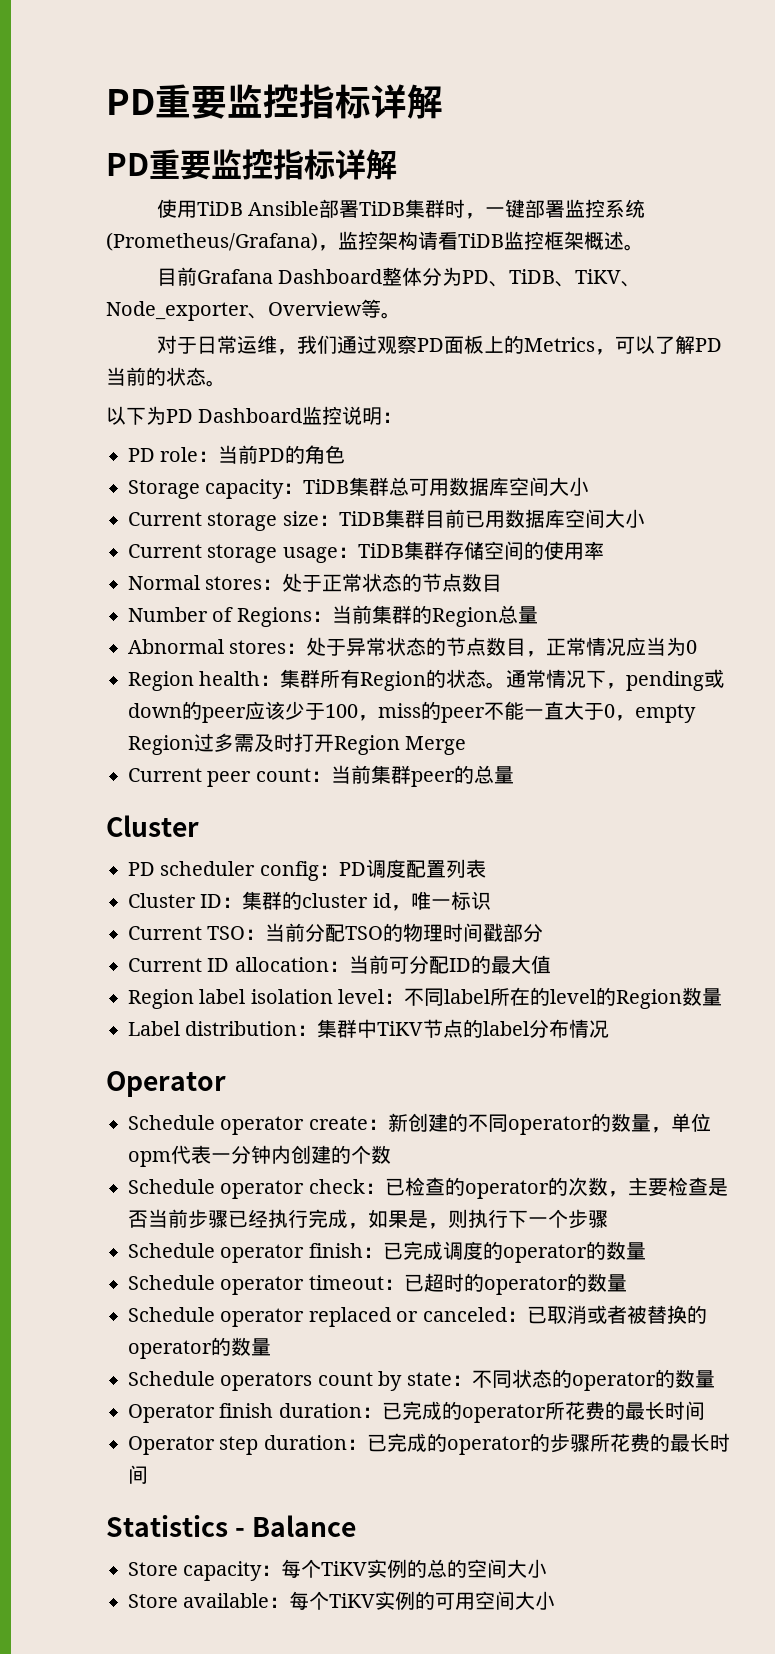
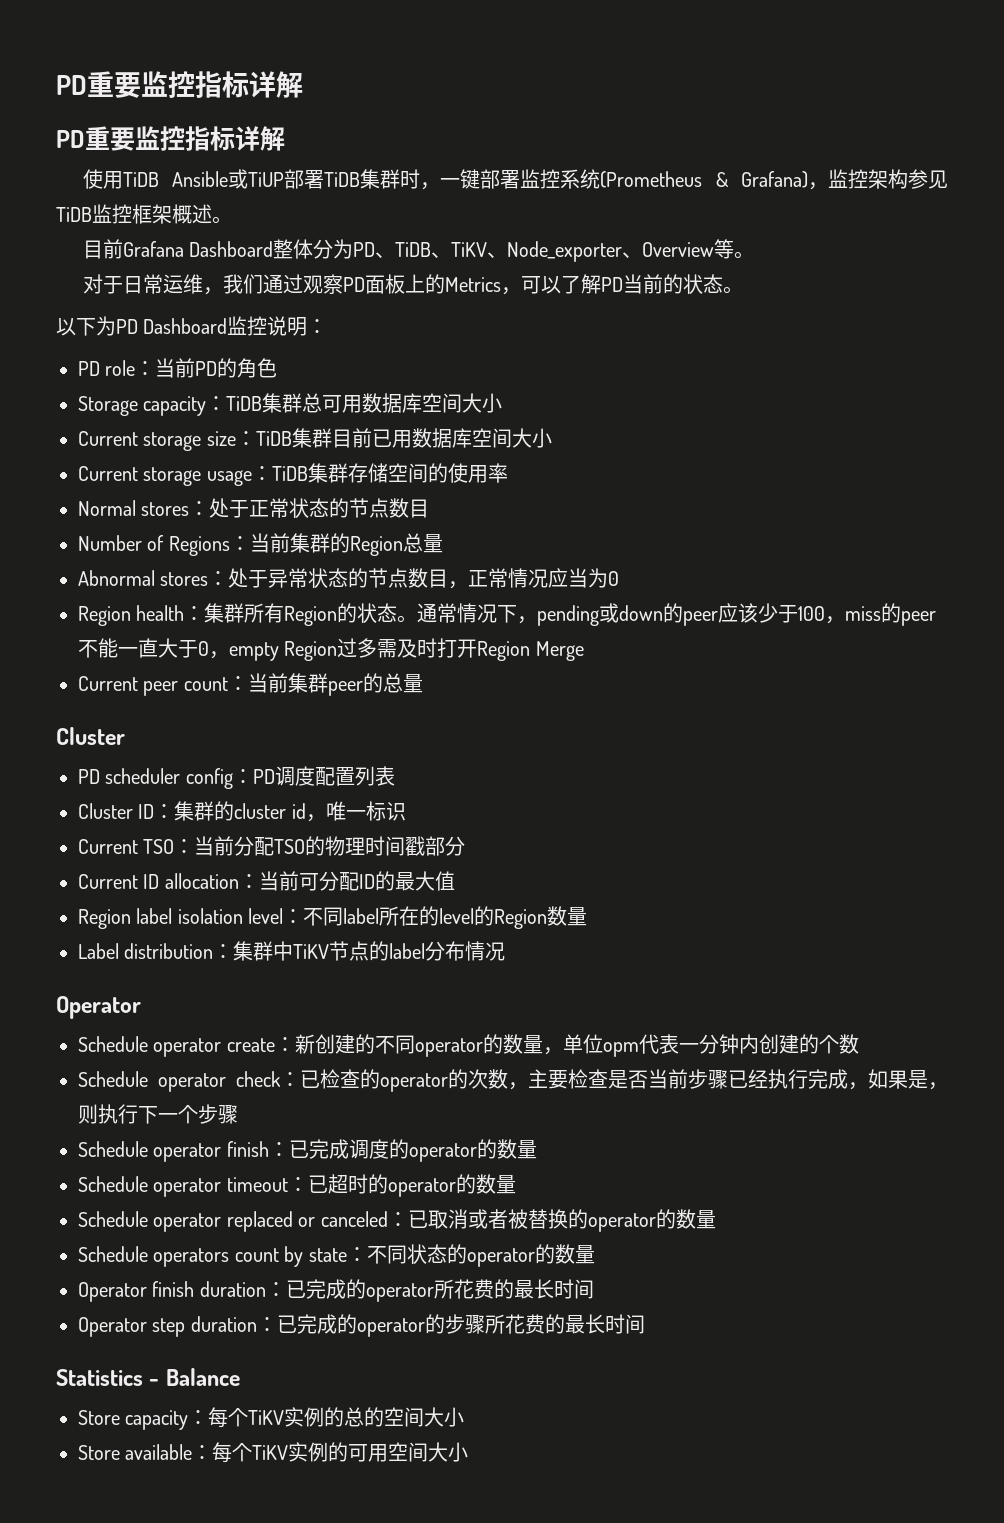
- 使用TiDB Ansible部署TiDB集群时，一键部署监控系统(Prometheus/Grafana)，监控架构请看TiDB监控框架概述。
+ 使用TiDB Ansible或TiUP部署TiDB集群时，一键部署监控系统(Prometheus & Grafana)，监控架构参见TiDB监控框架概述。

